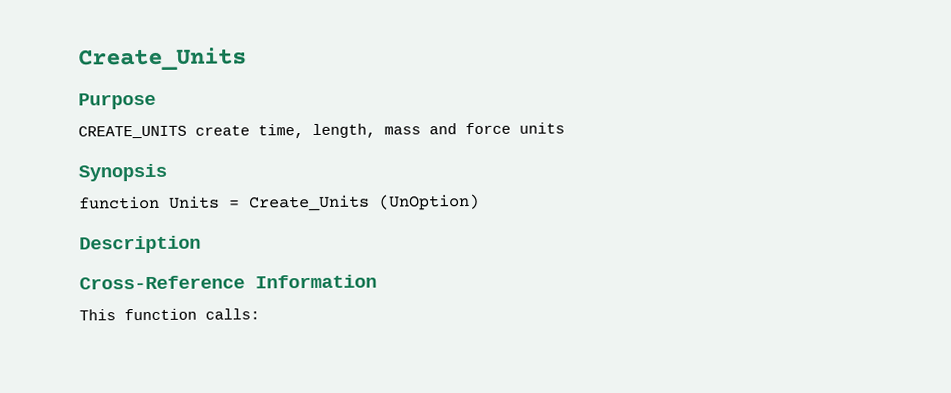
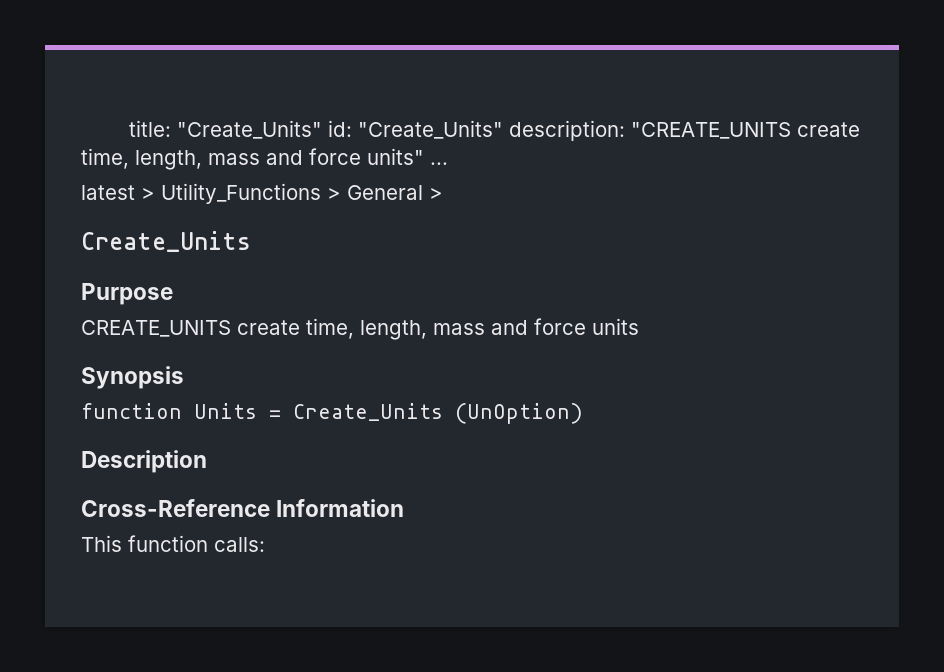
+ title: "Create_Units" id: "Create_Units" description: "CREATE_UNITS create time, length, mass and force units" ...
+ latest > Utility_Functions > General >

